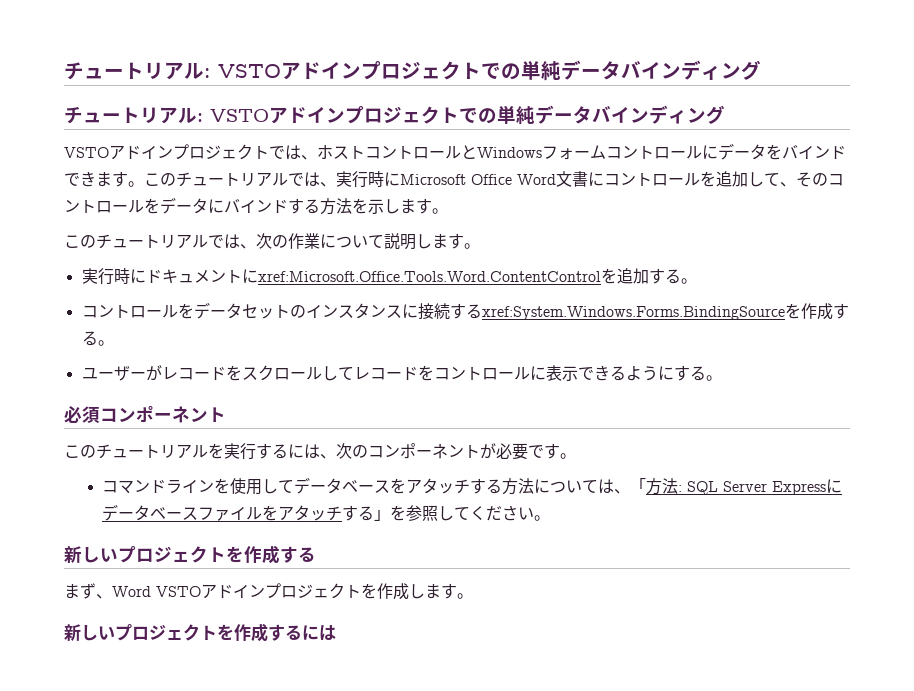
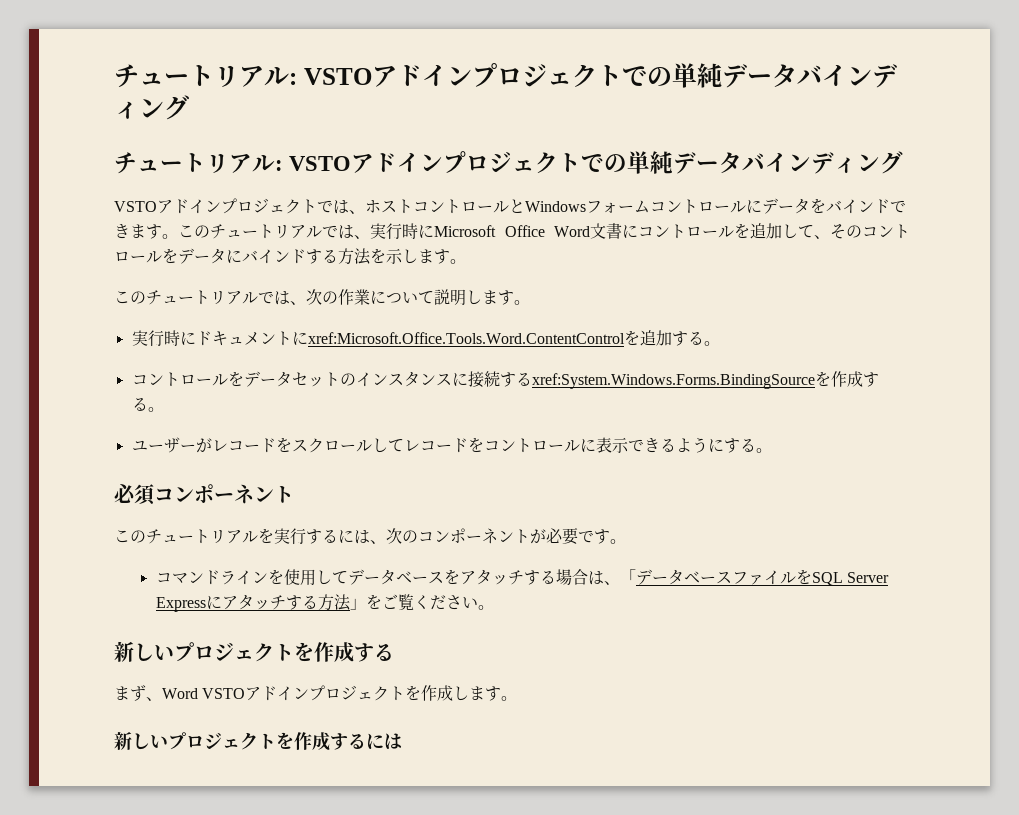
- コマンドラインを使用してデータベースをアタッチする方法については、「方法: SQL Server Expressにデータベースファイルをアタッチする」を参照してください。
+ コマンドラインを使用してデータベースをアタッチする場合は、「データベースファイルをSQL Server Expressにアタッチする方法」をご覧ください。

